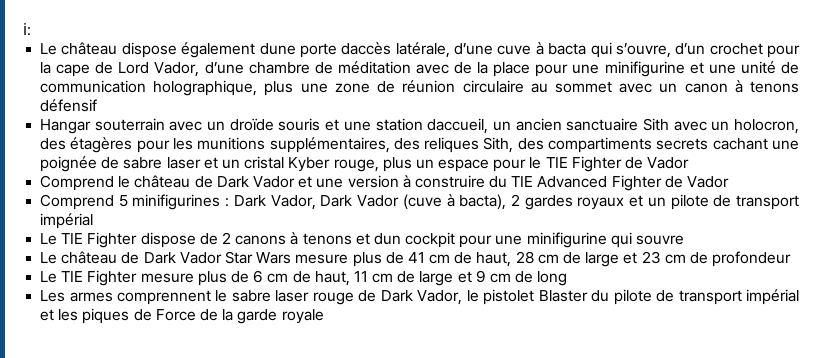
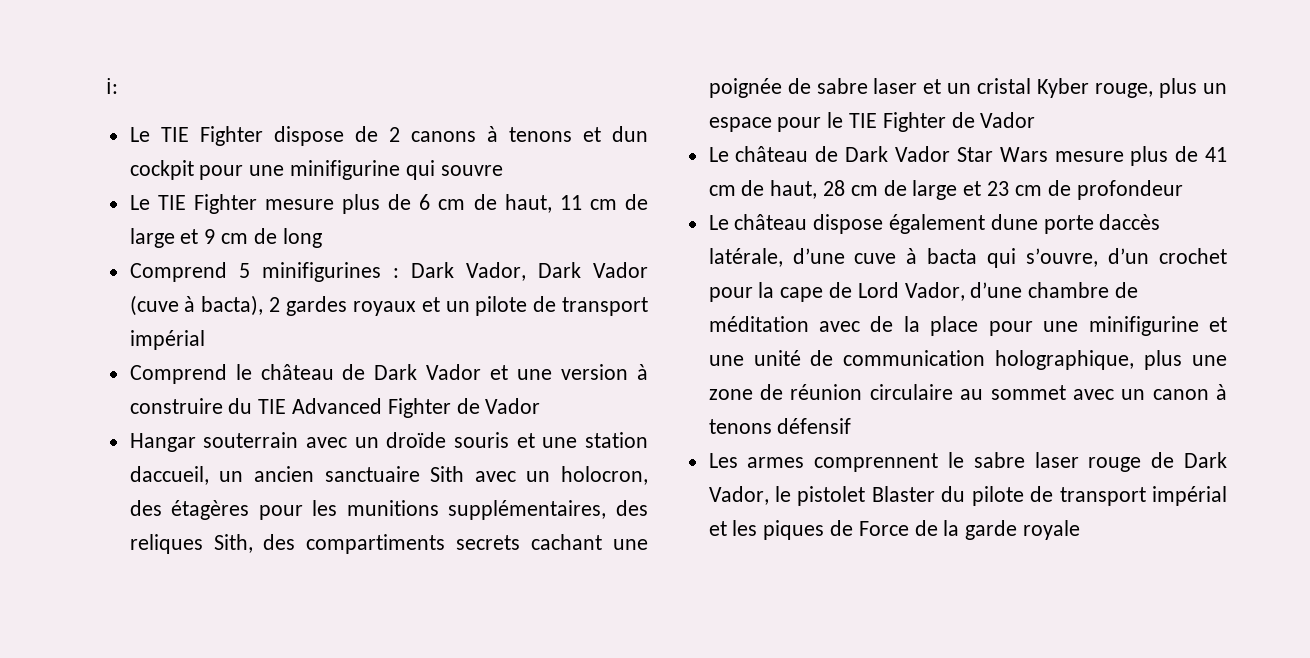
+ Le TIE Fighter dispose de 2 canons à tenons et dun cockpit pour une minifigurine qui souvre
+ Le TIE Fighter mesure plus de 6 cm de haut, 11 cm de large et 9 cm de long
+ Comprend 5 minifigurines : Dark Vador, Dark Vador (cuve à bacta), 2 gardes royaux et un pilote de transport impérial
+ Comprend le château de Dark Vador et une version à construire du TIE Advanced Fighter de Vador
+ Hangar souterrain avec un droïde souris et une station daccueil, un ancien sanctuaire Sith avec un holocron, des étagères pour les munitions supplémentaires, des reliques Sith, des compartiments secrets cachant une poignée de sabre laser et un cristal Kyber rouge, plus un espace pour le TIE Fighter de Vador
+ Le château de Dark Vador Star Wars mesure plus de 41 cm de haut, 28 cm de large et 23 cm de profondeur
- Hangar souterrain avec un droïde souris et une station daccueil, un ancien sanctuaire Sith avec un holocron, des étagères pour les munitions supplémentaires, des reliques Sith, des compartiments secrets cachant une poignée de sabre laser et un cristal Kyber rouge, plus un espace pour le TIE Fighter de Vador
- Comprend le château de Dark Vador et une version à construire du TIE Advanced Fighter de Vador
- Comprend 5 minifigurines : Dark Vador, Dark Vador (cuve à bacta), 2 gardes royaux et un pilote de transport impérial
- Le TIE Fighter dispose de 2 canons à tenons et dun cockpit pour une minifigurine qui souvre
- Le château de Dark Vador Star Wars mesure plus de 41 cm de haut, 28 cm de large et 23 cm de profondeur
- Le TIE Fighter mesure plus de 6 cm de haut, 11 cm de large et 9 cm de long

